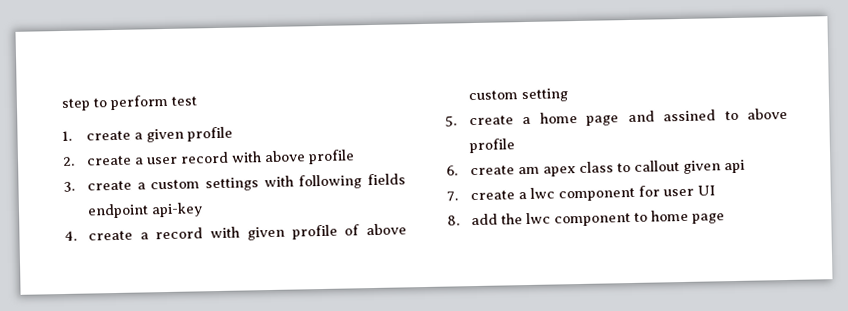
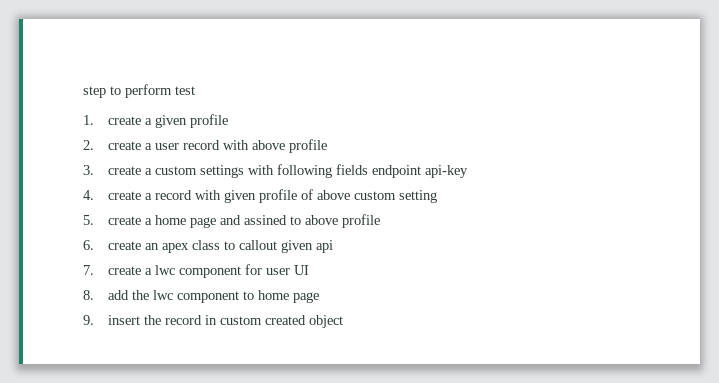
- 6. create am apex class to callout given api
+ 6. create an apex class to callout given api
+ 9. insert the record in custom created object

